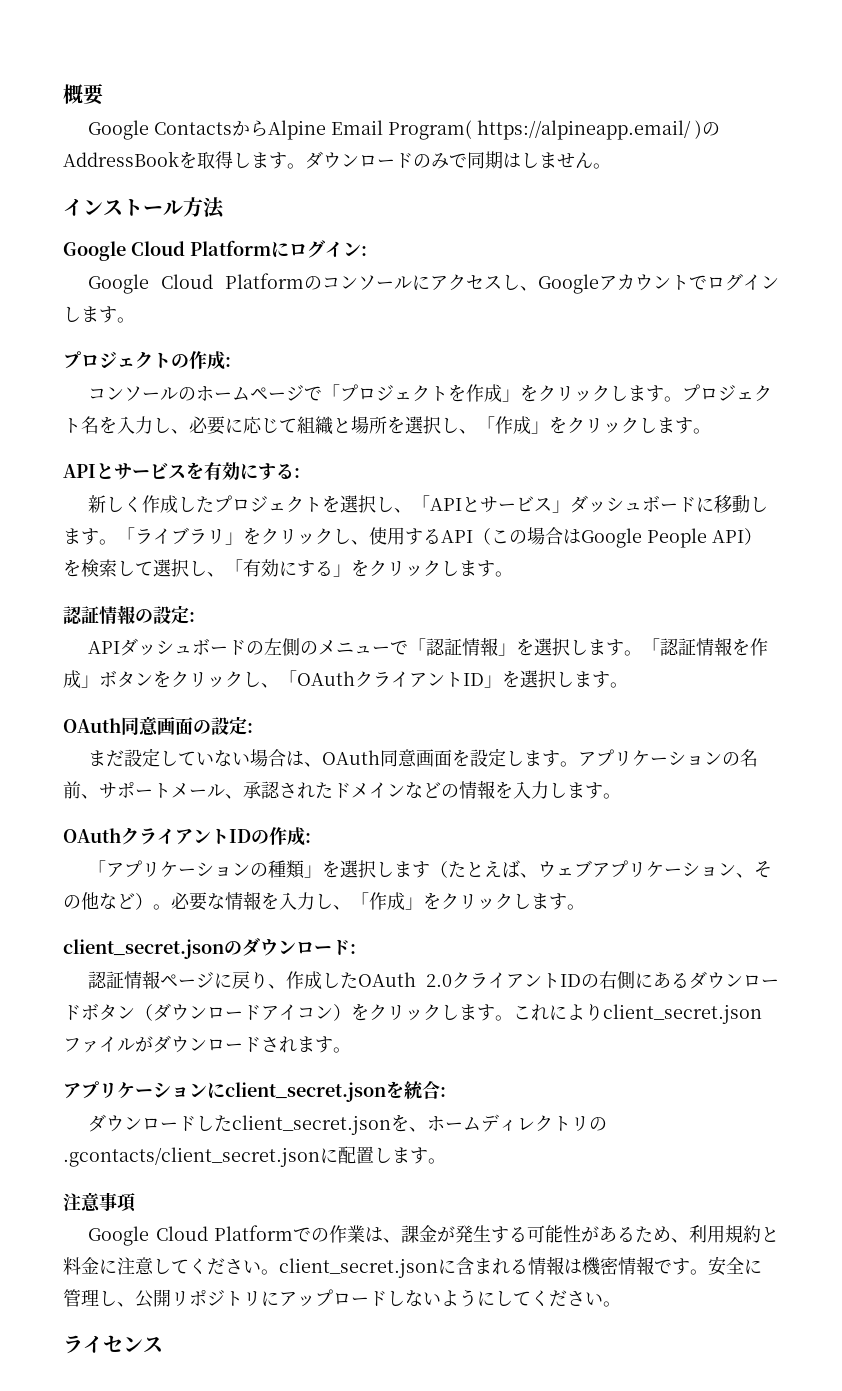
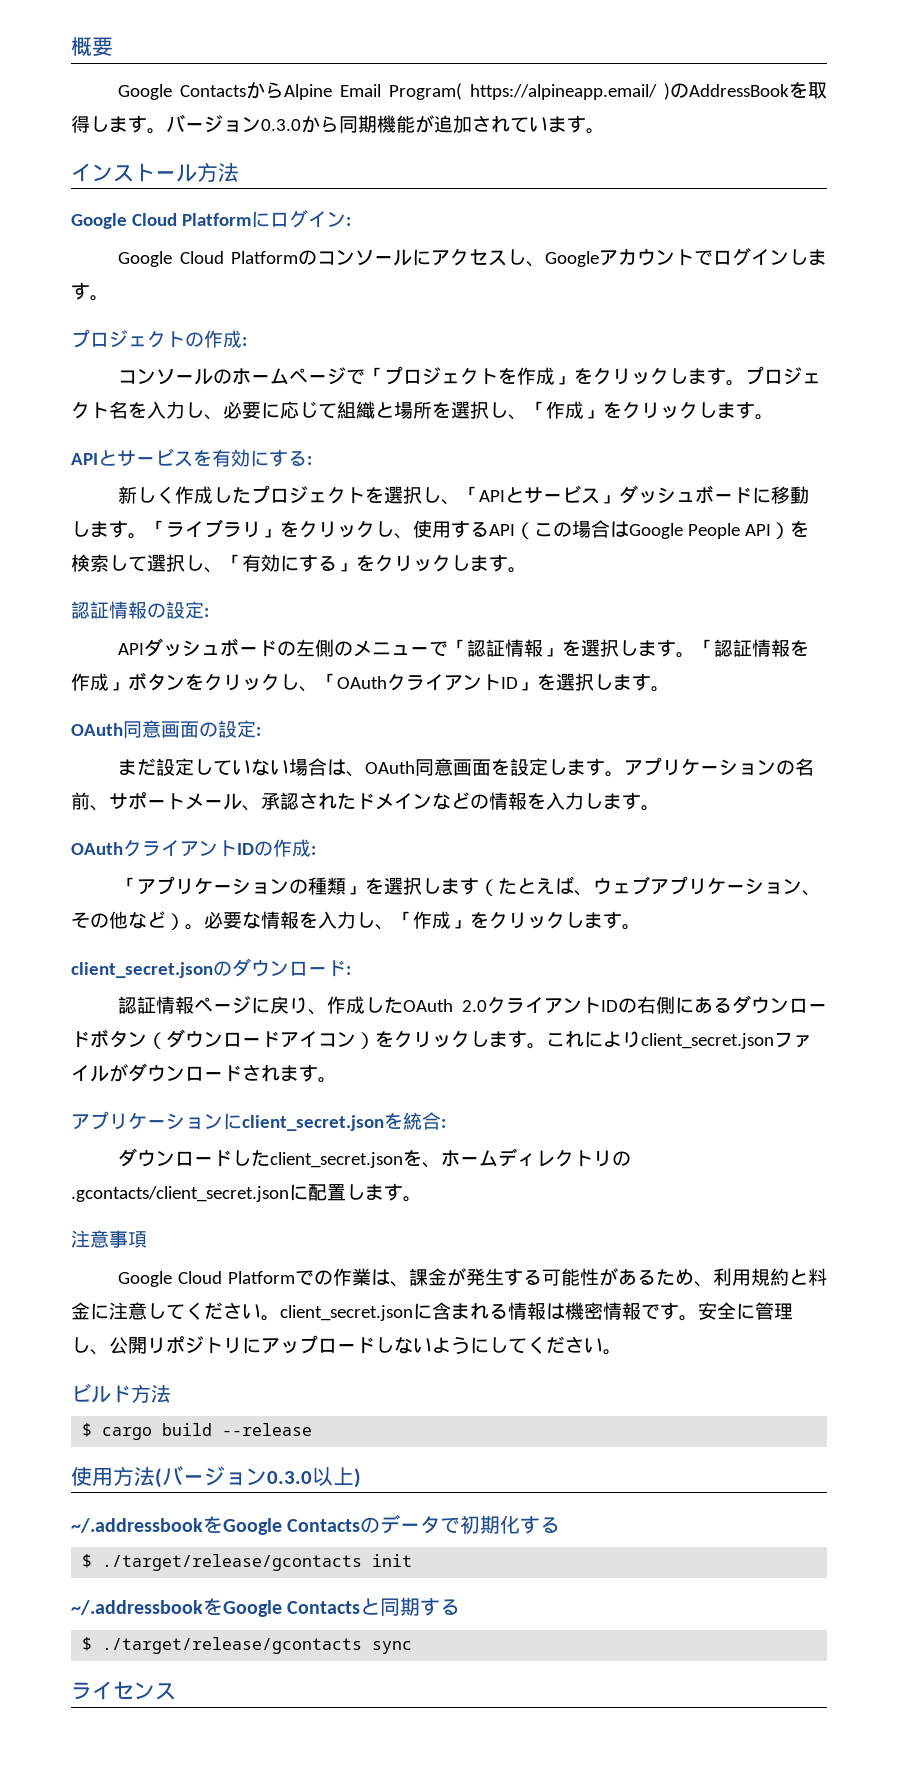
- ダウンロードのみで同期はしません。
+ バージョン0.3.0から同期機能が追加されています。
+ ビルド方法
+ $ cargo build --release
+ 使用方法(バージョン0.3.0以上)
+ ~/.addressbookをGoogle Contactsのデータで初期化する
+ $ ./target/release/gcontacts init
+ ~/.addressbookをGoogle Contactsと同期する
+ $ ./target/release/gcontacts sync

